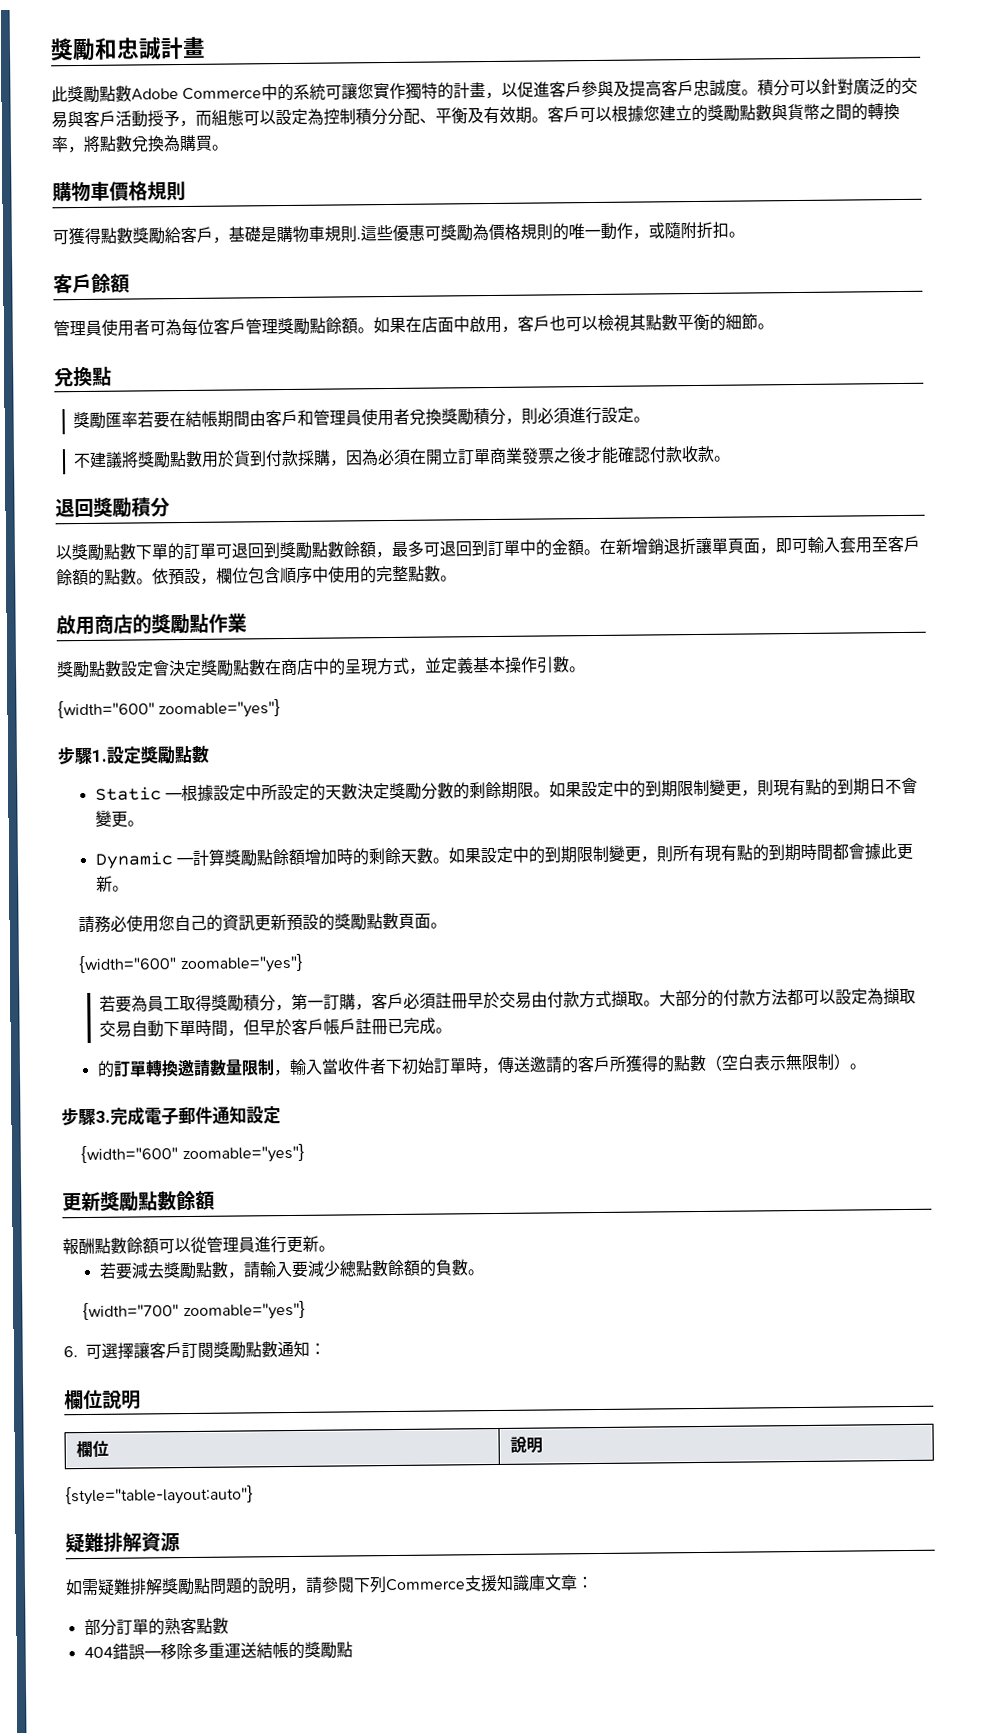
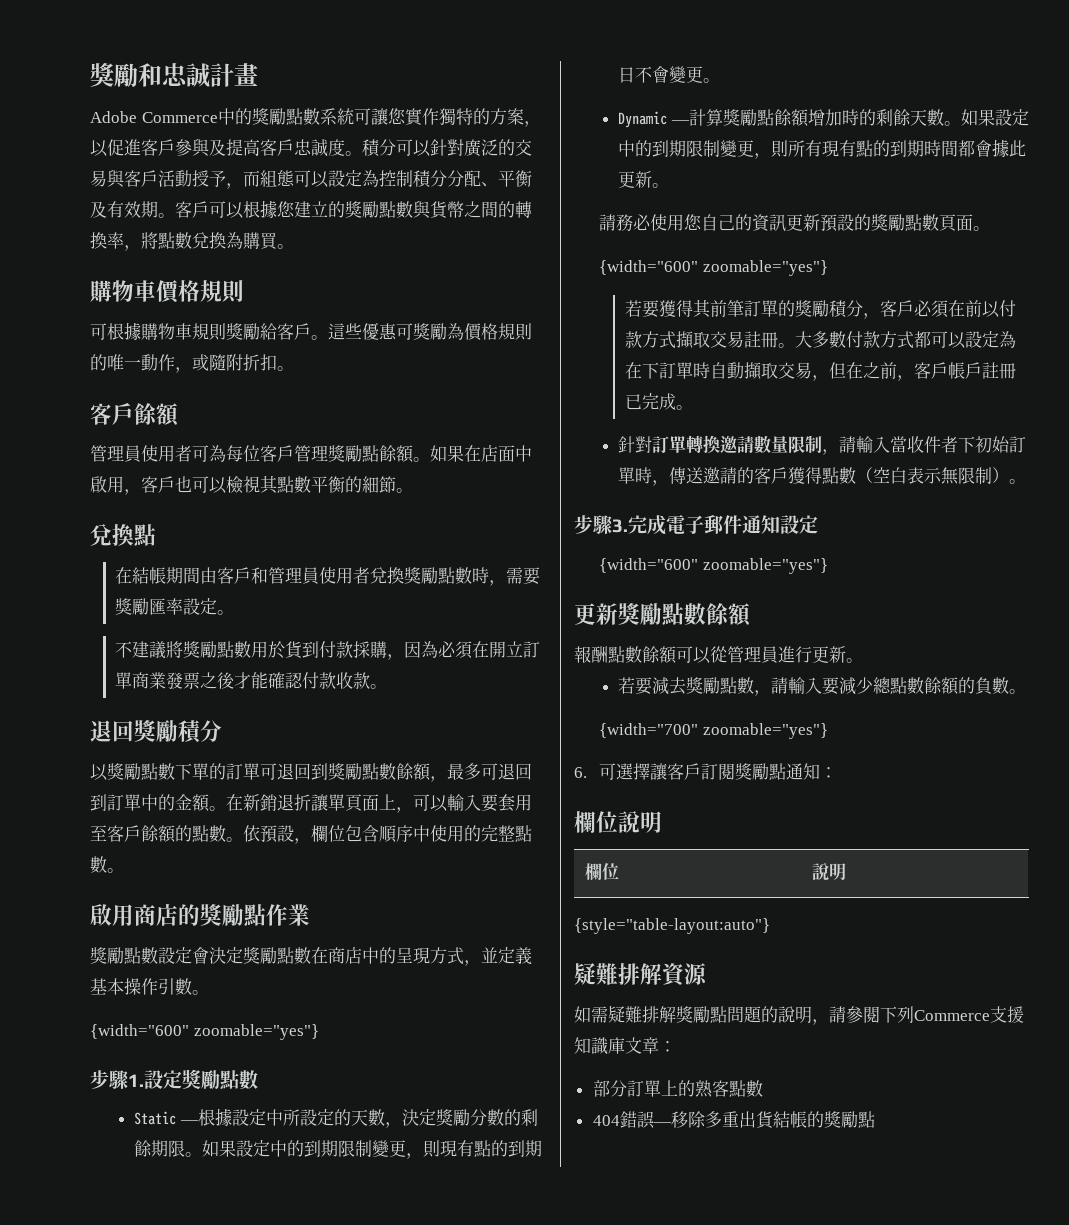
- 此獎勵點數Adobe Commerce中的系統可讓您實作獨特的計畫，以促進客戶參與及提高客戶忠誠度。
+ Adobe Commerce中的獎勵點數系統可讓您實作獨特的方案，以促進客戶參與及提高客戶忠誠度。
- 可獲得點數獎勵給客戶，基礎是購物車規則.
+ 可根據購物車規則獎勵給客戶。
- 獎勵匯率若要在結帳期間由客戶和管理員使用者兌換獎勵積分，則必須進行設定。
+ 在結帳期間由客戶和管理員使用者兌換獎勵點數時，需要獎勵匯率設定。
- 在新增銷退折讓單頁面，即可輸入套用至客戶餘額的點數。
+ 在新銷退折讓單頁面上，可以輸入要套用至客戶餘額的點數。
- Static —根據設定中所設定的天數決定獎勵分數的剩餘期限。
+ Static —根據設定中所設定的天數，決定獎勵分數的剩餘期限。
- 若要為員工取得獎勵積分，第一訂購，客戶必須註冊早於交易由付款方式擷取。大部分的付款方法都可以設定為擷取交易自動下單時間，但早於客戶帳戶註冊已完成。
+ 若要獲得其前筆訂單的獎勵積分，客戶必須在前以付款方式擷取交易註冊。大多數付款方式都可以設定為在下訂單時自動擷取交易，但在之前，客戶帳戶註冊已完成。
- 的訂單轉換邀請數量限制，輸入當收件者下初始訂單時，傳送邀請的客戶所獲得的點數（空白表示無限制）。
+ 針對訂單轉換邀請數量限制，請輸入當收件者下初始訂單時，傳送邀請的客戶獲得點數（空白表示無限制）。
- 6.可選擇讓客戶訂閱獎勵點數通知：
+ 6.可選擇讓客戶訂閱獎勵點通知：
- 部分訂單的熟客點數
+ 部分訂單上的熟客點數
- 404錯誤—移除多重運送結帳的獎勵點
+ 404錯誤—移除多重出貨結帳的獎勵點

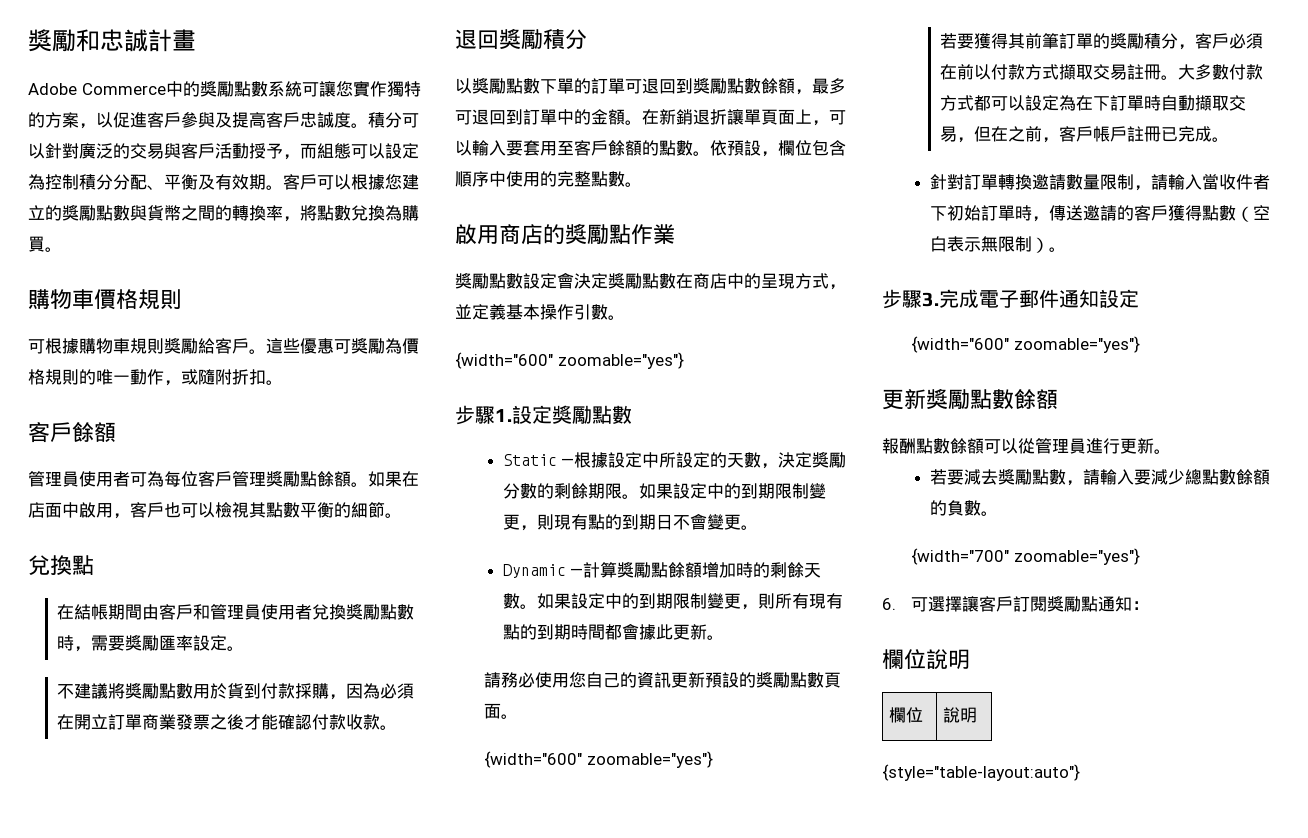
- 疑難排解資源
- 如需疑難排解獎勵點問題的說明，請參閱下列Commerce支援知識庫文章：
- 部分訂單上的熟客點數
- 404錯誤—移除多重出貨結帳的獎勵點

